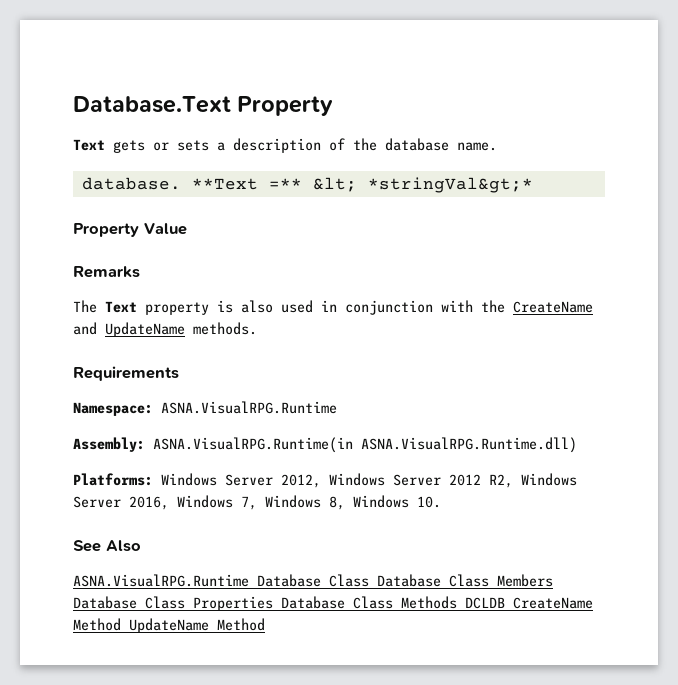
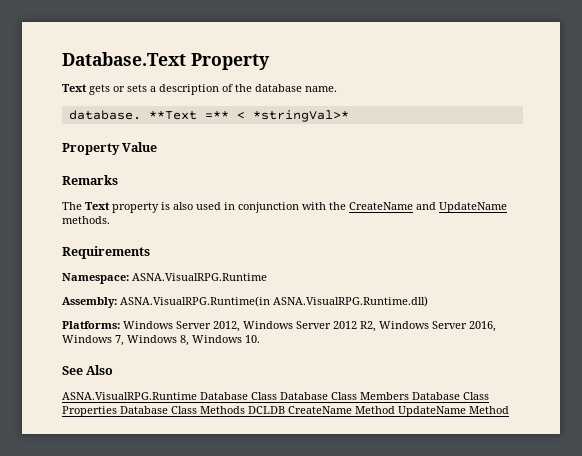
- **Text =** &lt; *stringVal&gt;*
+ **Text =** < *stringVal>*

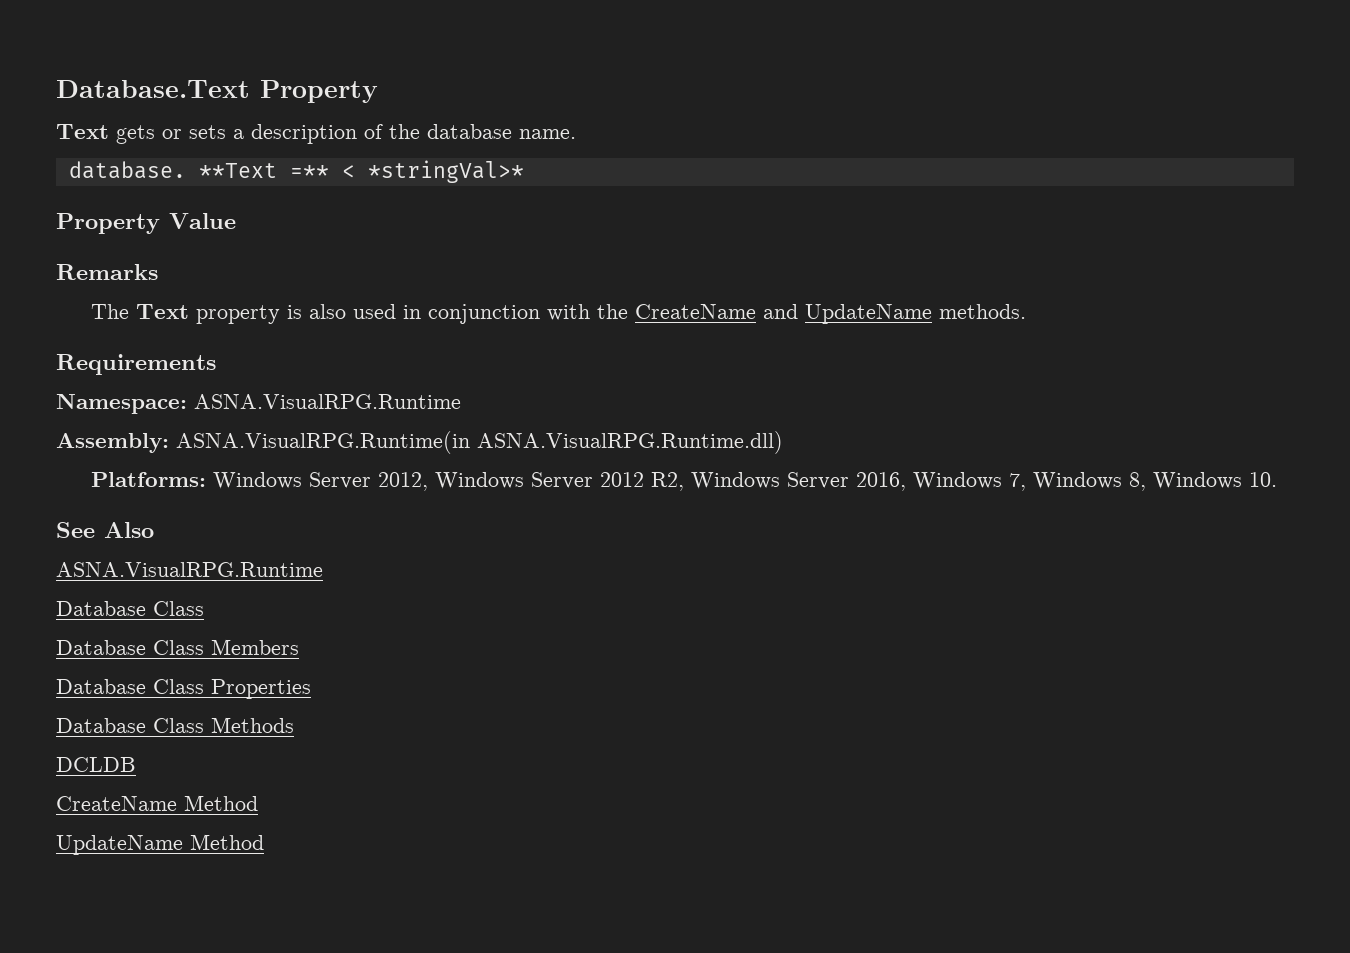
  See Also
- ASNA.VisualRPG.Runtime Database Class Database Class Members Database Class Properties Database Class Methods DCLDB CreateName Method UpdateName Method
+ ASNA.VisualRPG.Runtime
+ Database Class
+ Database Class Members
+ Database Class Properties
+ Database Class Methods
+ DCLDB
+ CreateName Method
+ UpdateName Method

